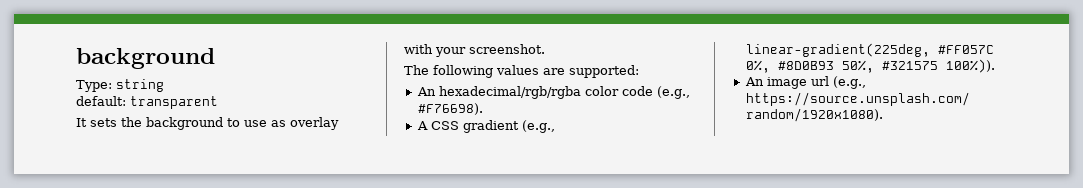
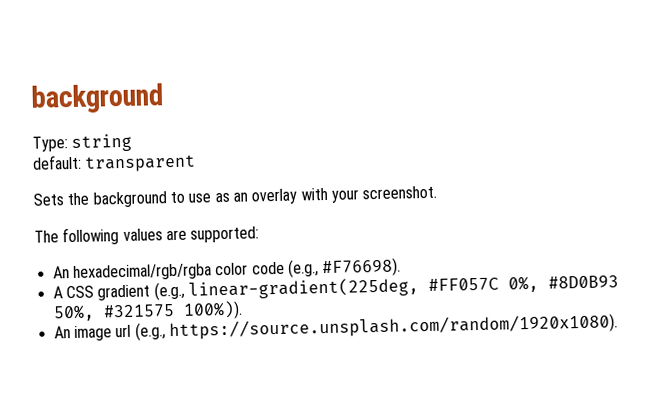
- It sets the background to use as overlay with your screenshot.
+ Sets the background to use as an overlay with your screenshot.

